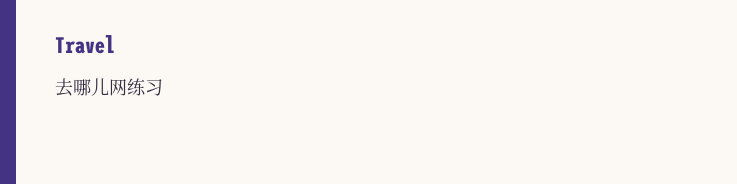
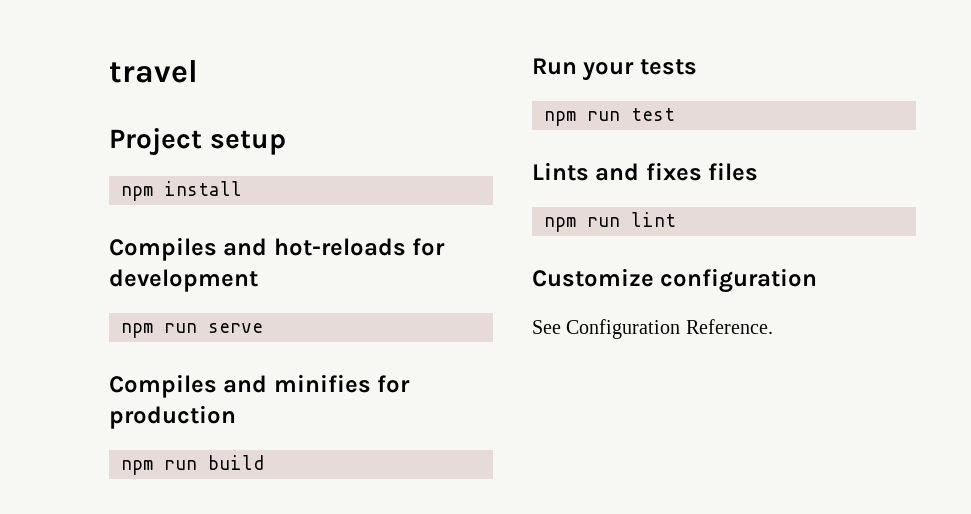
- Travel
- 去哪儿网练习
+ travel
+ Project setup
+ npm install
+ Compiles and hot-reloads for development
+ npm run serve
+ Compiles and minifies for production
+ npm run build
+ Run your tests
+ npm run test
+ Lints and fixes files
+ npm run lint
+ Customize configuration
+ See Configuration Reference.

